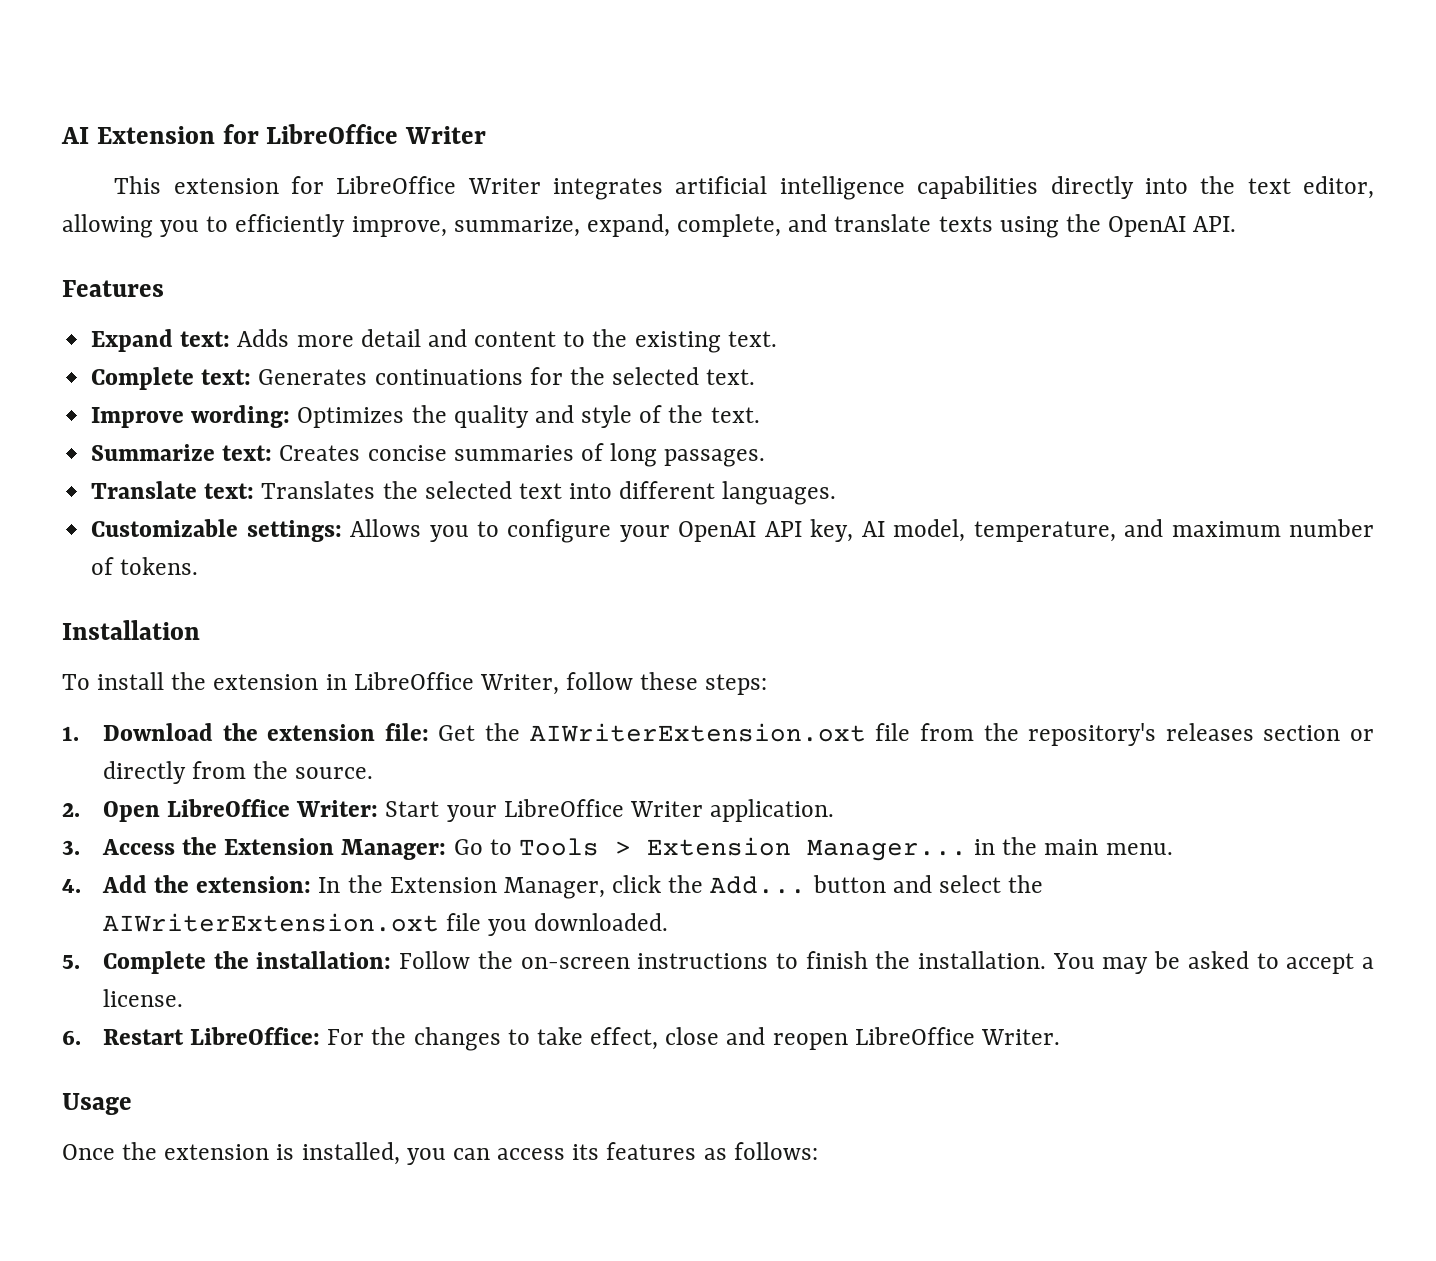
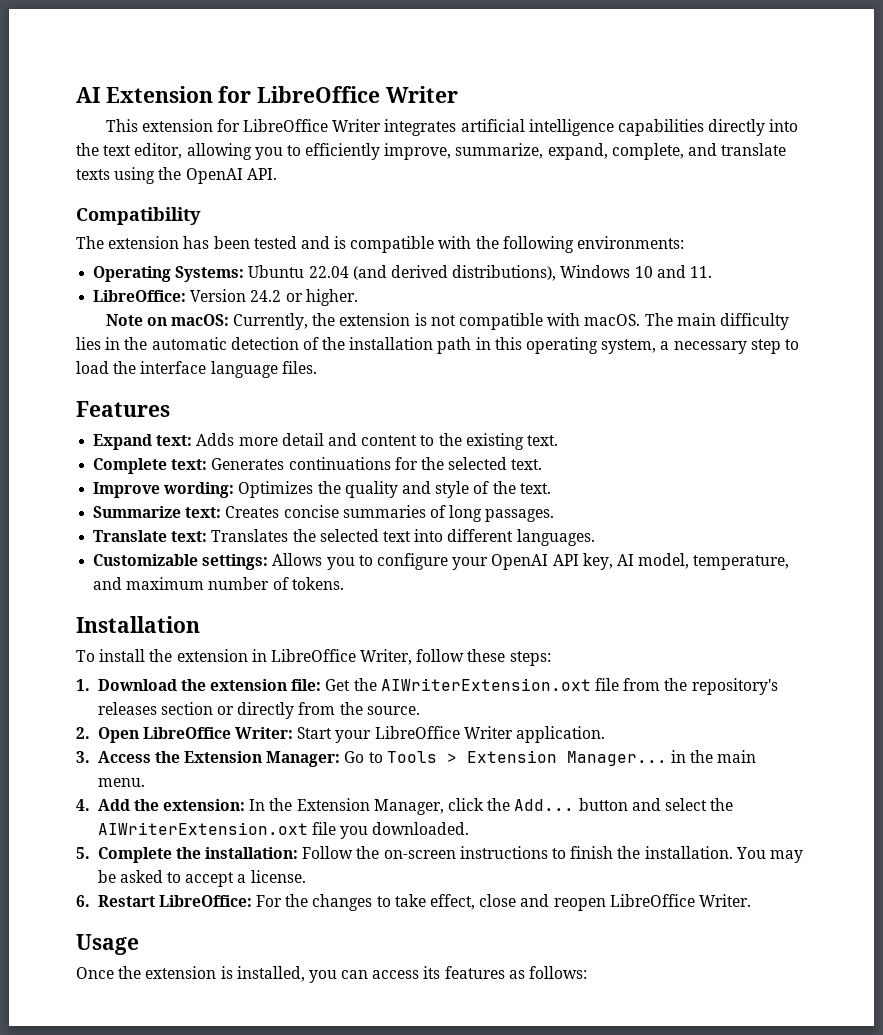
+ Compatibility
+ The extension has been tested and is compatible with the following environments:
+ Operating Systems: Ubuntu 22.04 (and derived distributions), Windows 10 and 11.
+ LibreOffice: Version 24.2 or higher.
+ Note on macOS: Currently, the extension is not compatible with macOS. The main difficulty lies in the automatic detection of the installation path in this operating system, a necessary step to load the interface language files.

